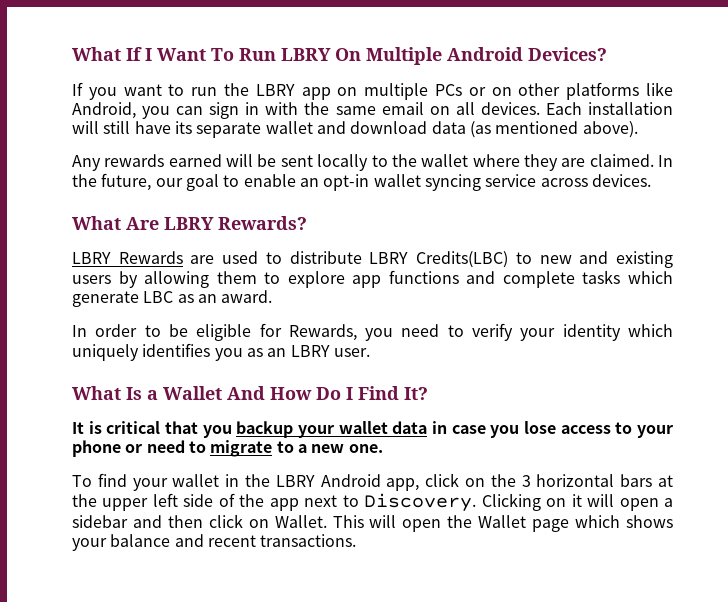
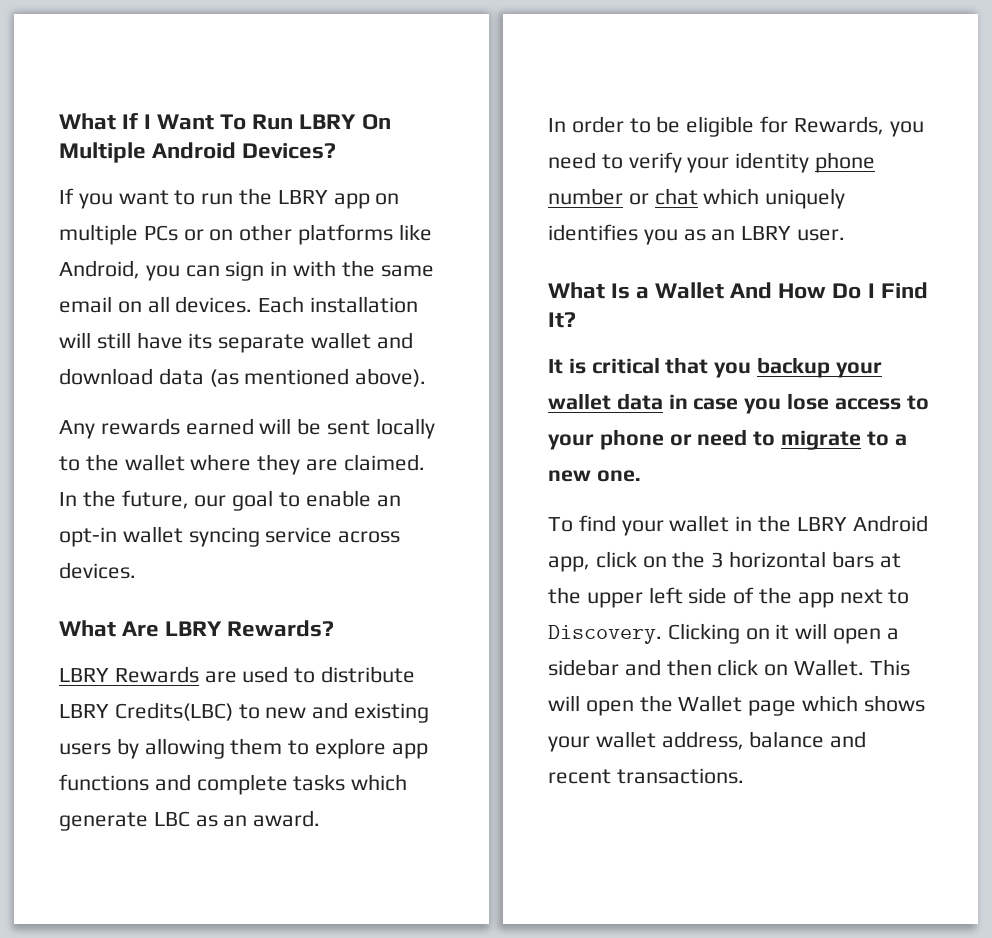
- In order to be eligible for Rewards, you need to verify your identity which uniquely identifies you as an LBRY user.
+ In order to be eligible for Rewards, you need to verify your identity phone number or chat which uniquely identifies you as an LBRY user.
- This will open the Wallet page which shows your balance and recent transactions.
+ This will open the Wallet page which shows your wallet address, balance and recent transactions.

